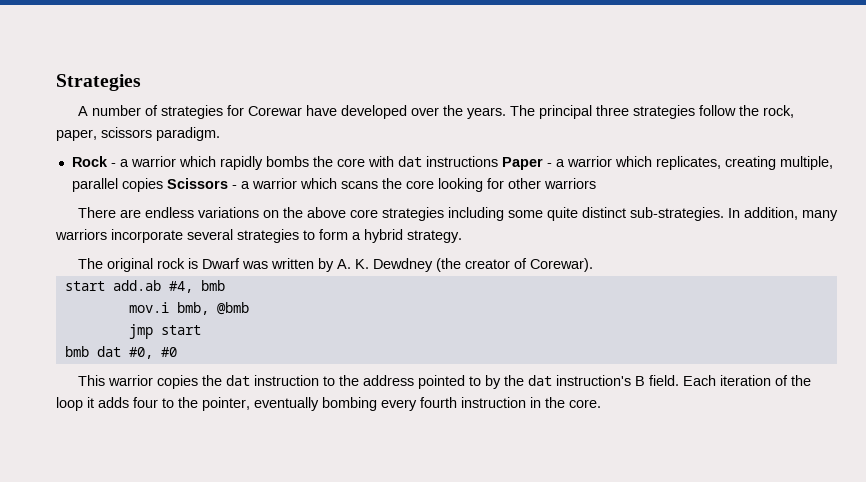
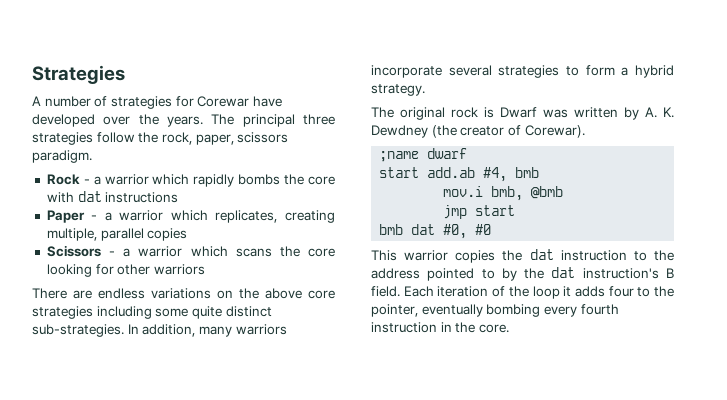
- Rock - a warrior which rapidly bombs the core with dat instructions Paper - a warrior which replicates, creating multiple, parallel copies Scissors - a warrior which scans the core looking for other warriors
+ Rock - a warrior which rapidly bombs the core with dat instructions
+ Paper - a warrior which replicates, creating multiple, parallel copies
+ Scissors - a warrior which scans the core looking for other warriors
+ ;name dwarf

